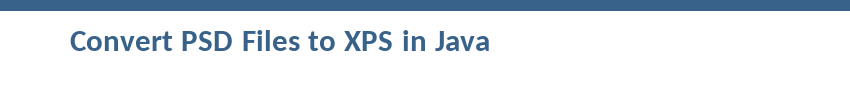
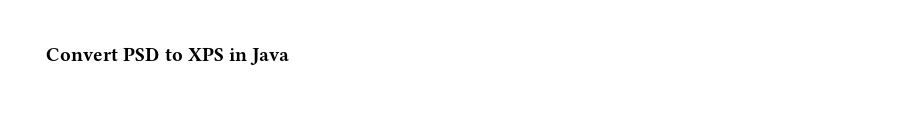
- Convert PSD Files to XPS in Java
+ Convert PSD to XPS in Java

